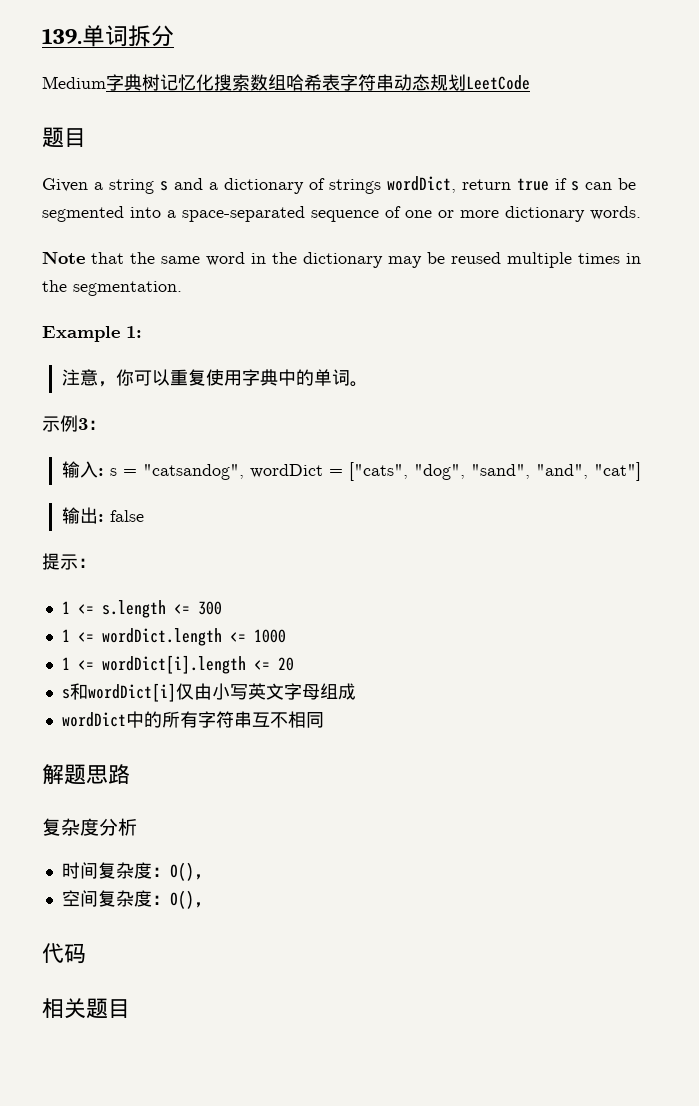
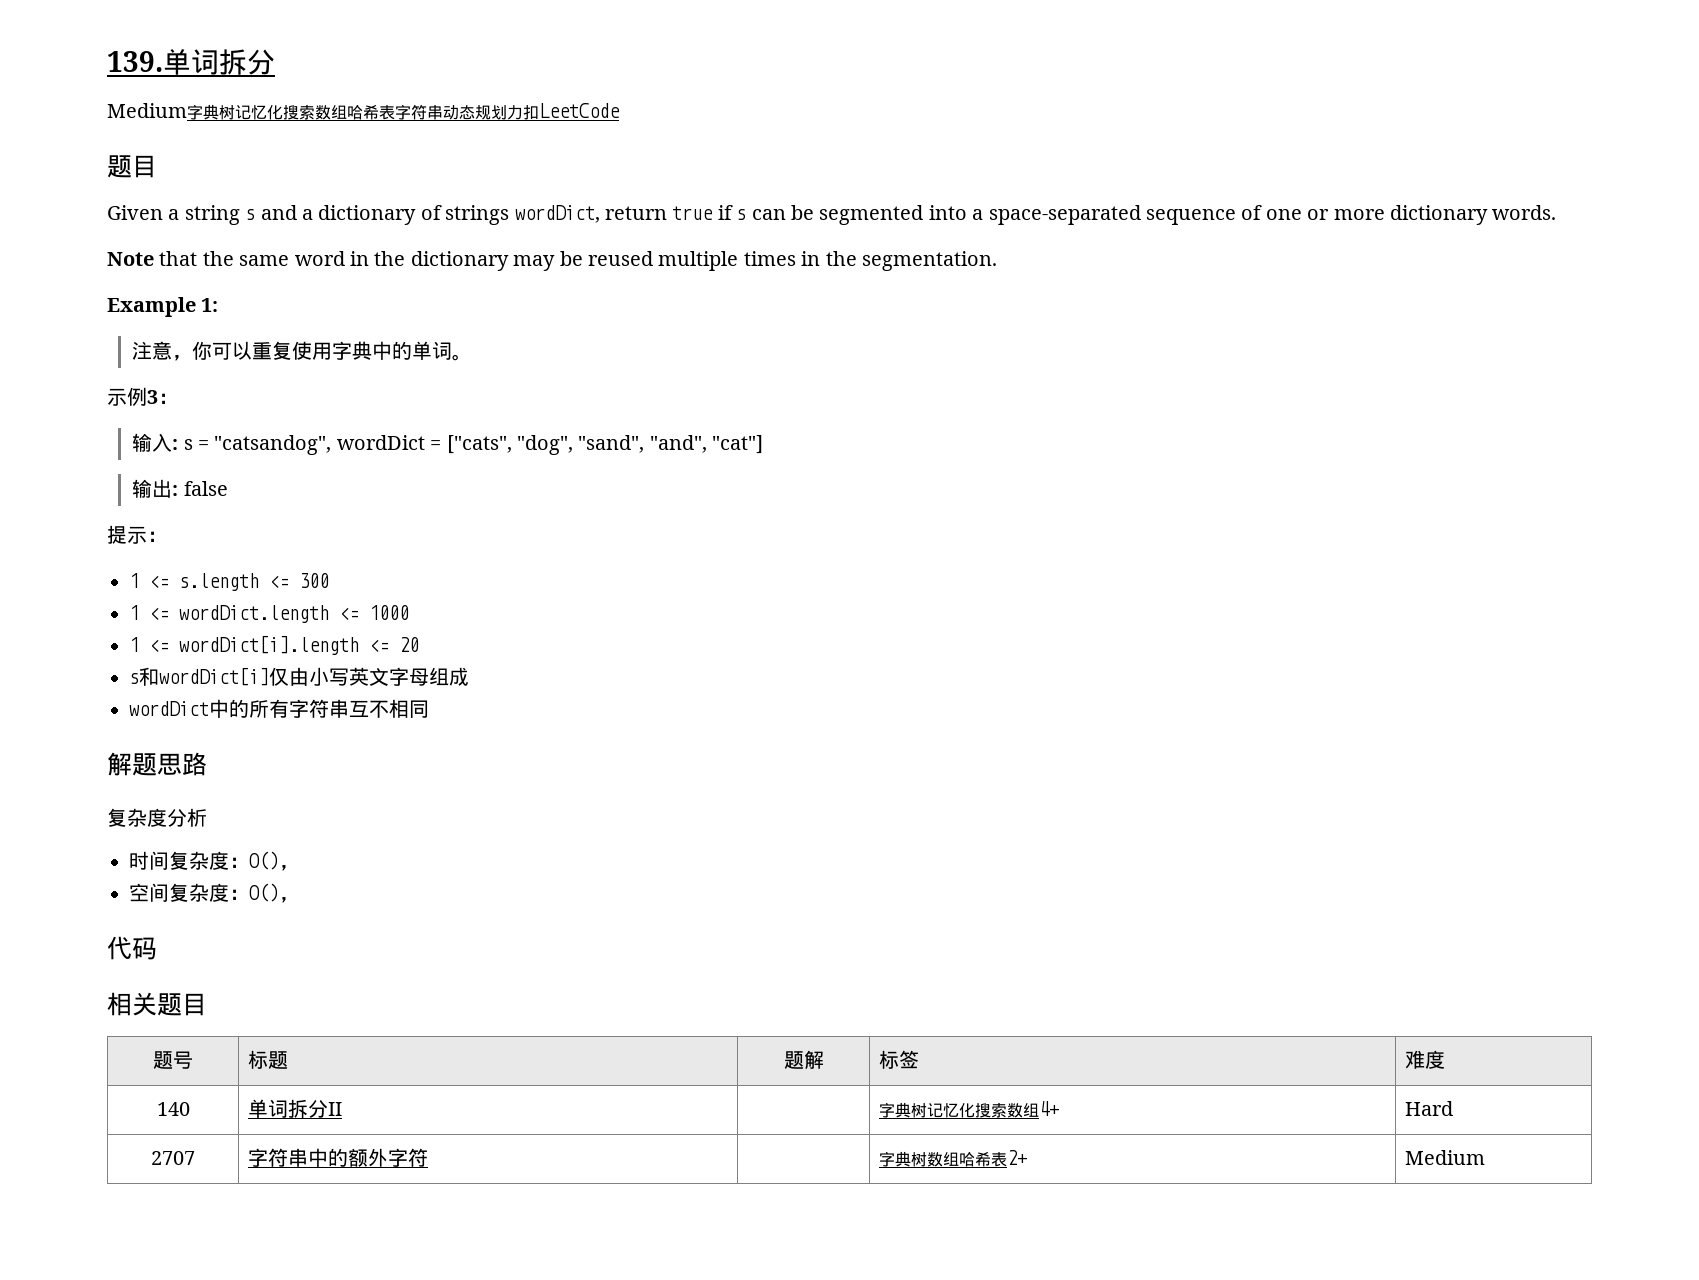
- Medium字典树记忆化搜索数组哈希表字符串动态规划LeetCode
+ Medium字典树记忆化搜索数组哈希表字符串动态规划力扣LeetCode
+ 题号 | 标题 | 题解 | 标签 | 难度
+ 140 | 单词拆分II | | 字典树记忆化搜索数组4+ | Hard
+ 2707 | 字符串中的额外字符 | | 字典树数组哈希表2+ | Medium

